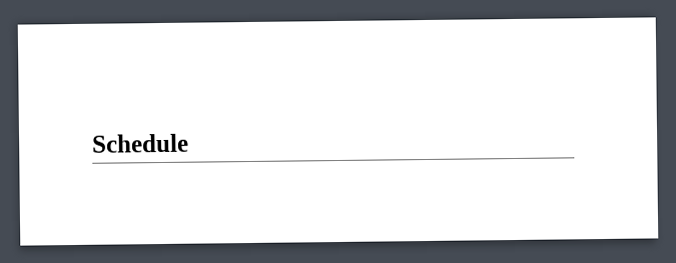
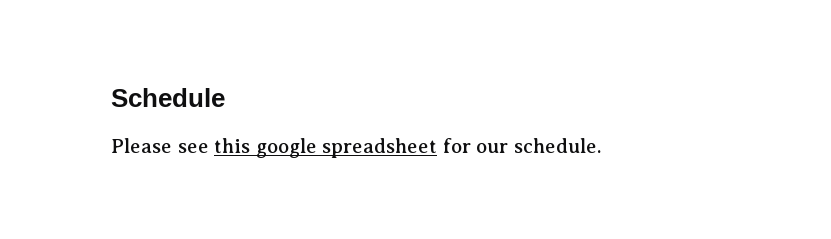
+ Please see this google spreadsheet for our schedule.

